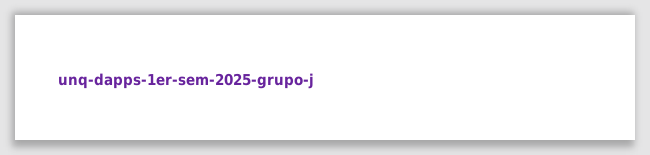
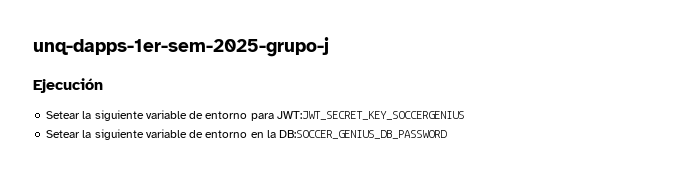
+ Ejecución
+ Setear la siguiente variable de entorno para JWT:JWT_SECRET_KEY_SOCCERGENIUS
+ Setear la siguiente variable de entorno en la DB:SOCCER_GENIUS_DB_PASSWORD

